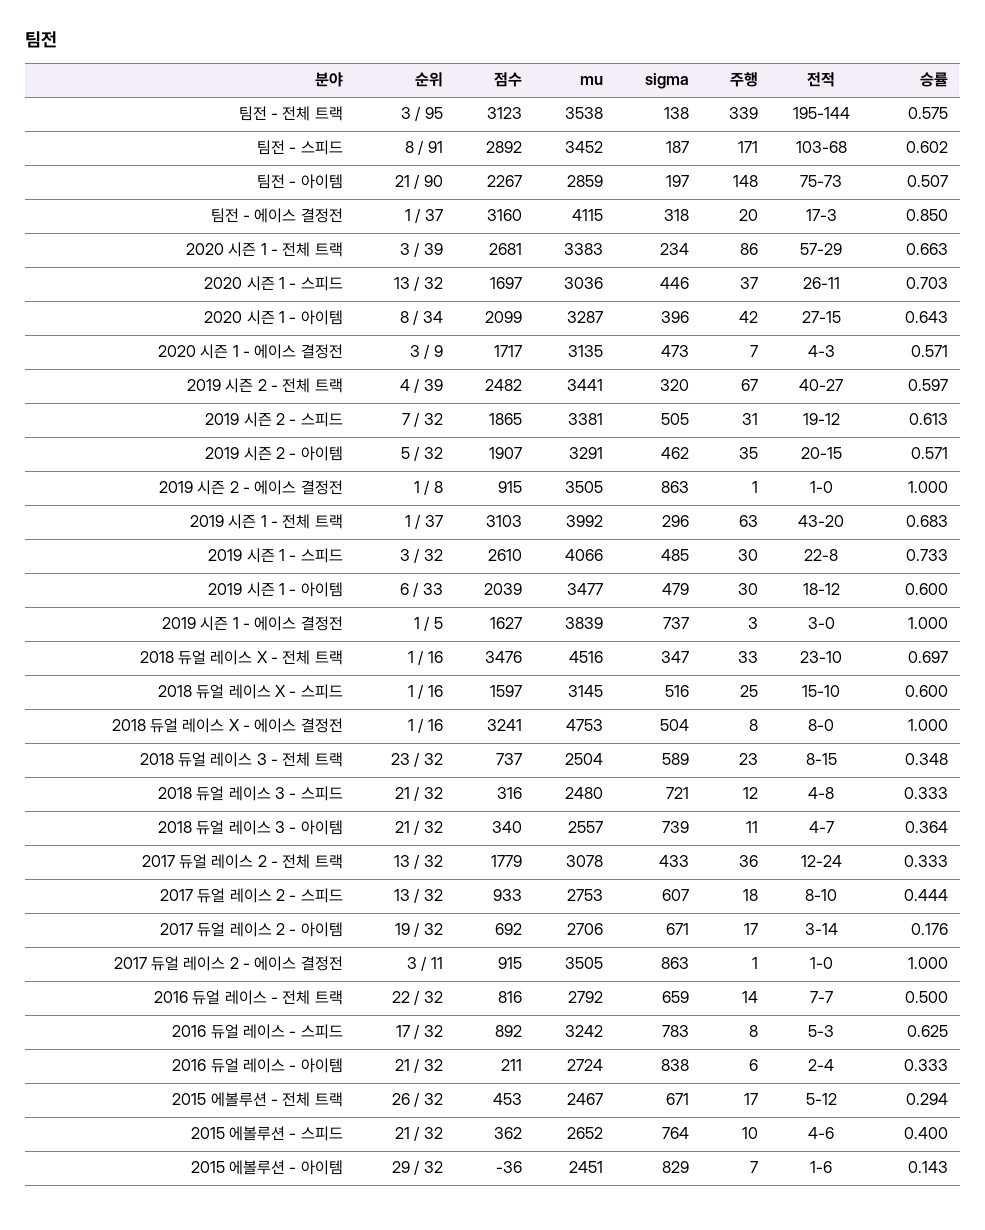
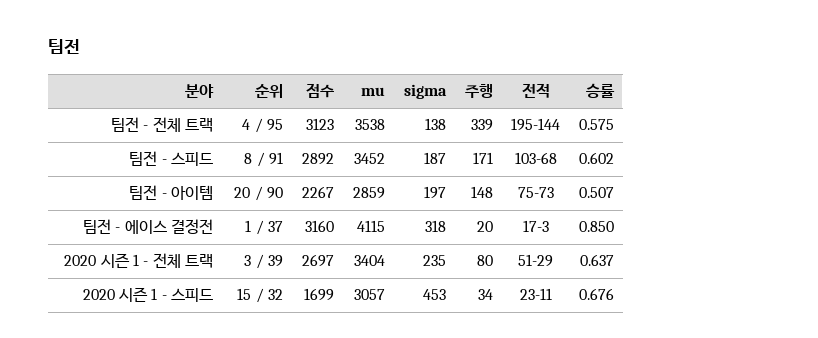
- 팀전 - 전체 트랙 | 3 / 95 | 3123 | 3538 | 138 | 339 | 195-144 | 0.575
+ 팀전 - 전체 트랙 | 4 / 95 | 3123 | 3538 | 138 | 339 | 195-144 | 0.575
- 팀전 - 아이템 | 21 / 90 | 2267 | 2859 | 197 | 148 | 75-73 | 0.507
+ 팀전 - 아이템 | 20 / 90 | 2267 | 2859 | 197 | 148 | 75-73 | 0.507
- 2020 시즌 1 - 전체 트랙 | 3 / 39 | 2681 | 3383 | 234 | 86 | 57-29 | 0.663
+ 2020 시즌 1 - 전체 트랙 | 3 / 39 | 2697 | 3404 | 235 | 80 | 51-29 | 0.637
- 2020 시즌 1 - 스피드 | 13 / 32 | 1697 | 3036 | 446 | 37 | 26-11 | 0.703
- 2020 시즌 1 - 아이템 | 8 / 34 | 2099 | 3287 | 396 | 42 | 27-15 | 0.643
- 2020 시즌 1 - 에이스 결정전 | 3 / 9 | 1717 | 3135 | 473 | 7 | 4-3 | 0.571
- 2019 시즌 2 - 전체 트랙 | 4 / 39 | 2482 | 3441 | 320 | 67 | 40-27 | 0.597
- 2019 시즌 2 - 스피드 | 7 / 32 | 1865 | 3381 | 505 | 31 | 19-12 | 0.613
- 2019 시즌 2 - 아이템 | 5 / 32 | 1907 | 3291 | 462 | 35 | 20-15 | 0.571
- 2019 시즌 2 - 에이스 결정전 | 1 / 8 | 915 | 3505 | 863 | 1 | 1-0 | 1.000
- 2019 시즌 1 - 전체 트랙 | 1 / 37 | 3103 | 3992 | 296 | 63 | 43-20 | 0.683
- 2019 시즌 1 - 스피드 | 3 / 32 | 2610 | 4066 | 485 | 30 | 22-8 | 0.733
- 2019 시즌 1 - 아이템 | 6 / 33 | 2039 | 3477 | 479 | 30 | 18-12 | 0.600
- 2019 시즌 1 - 에이스 결정전 | 1 / 5 | 1627 | 3839 | 737 | 3 | 3-0 | 1.000
- 2018 듀얼 레이스 X - 전체 트랙 | 1 / 16 | 3476 | 4516 | 347 | 33 | 23-10 | 0.697
- 2018 듀얼 레이스 X - 스피드 | 1 / 16 | 1597 | 3145 | 516 | 25 | 15-10 | 0.600
- 2018 듀얼 레이스 X - 에이스 결정전 | 1 / 16 | 3241 | 4753 | 504 | 8 | 8-0 | 1.000
- 2018 듀얼 레이스 3 - 전체 트랙 | 23 / 32 | 737 | 2504 | 589 | 23 | 8-15 | 0.348
- 2018 듀얼 레이스 3 - 스피드 | 21 / 32 | 316 | 2480 | 721 | 12 | 4-8 | 0.333
- 2018 듀얼 레이스 3 - 아이템 | 21 / 32 | 340 | 2557 | 739 | 11 | 4-7 | 0.364
- 2017 듀얼 레이스 2 - 전체 트랙 | 13 / 32 | 1779 | 3078 | 433 | 36 | 12-24 | 0.333
- 2017 듀얼 레이스 2 - 스피드 | 13 / 32 | 933 | 2753 | 607 | 18 | 8-10 | 0.444
- 2017 듀얼 레이스 2 - 아이템 | 19 / 32 | 692 | 2706 | 671 | 17 | 3-14 | 0.176
- 2017 듀얼 레이스 2 - 에이스 결정전 | 3 / 11 | 915 | 3505 | 863 | 1 | 1-0 | 1.000
- 2016 듀얼 레이스 - 전체 트랙 | 22 / 32 | 816 | 2792 | 659 | 14 | 7-7 | 0.500
- 2016 듀얼 레이스 - 스피드 | 17 / 32 | 892 | 3242 | 783 | 8 | 5-3 | 0.625
- 2016 듀얼 레이스 - 아이템 | 21 / 32 | 211 | 2724 | 838 | 6 | 2-4 | 0.333
- 2015 에볼루션 - 전체 트랙 | 26 / 32 | 453 | 2467 | 671 | 17 | 5-12 | 0.294
- 2015 에볼루션 - 스피드 | 21 / 32 | 362 | 2652 | 764 | 10 | 4-6 | 0.400
- 2015 에볼루션 - 아이템 | 29 / 32 | -36 | 2451 | 829 | 7 | 1-6 | 0.143
+ 2020 시즌 1 - 스피드 | 15 / 32 | 1699 | 3057 | 453 | 34 | 23-11 | 0.676

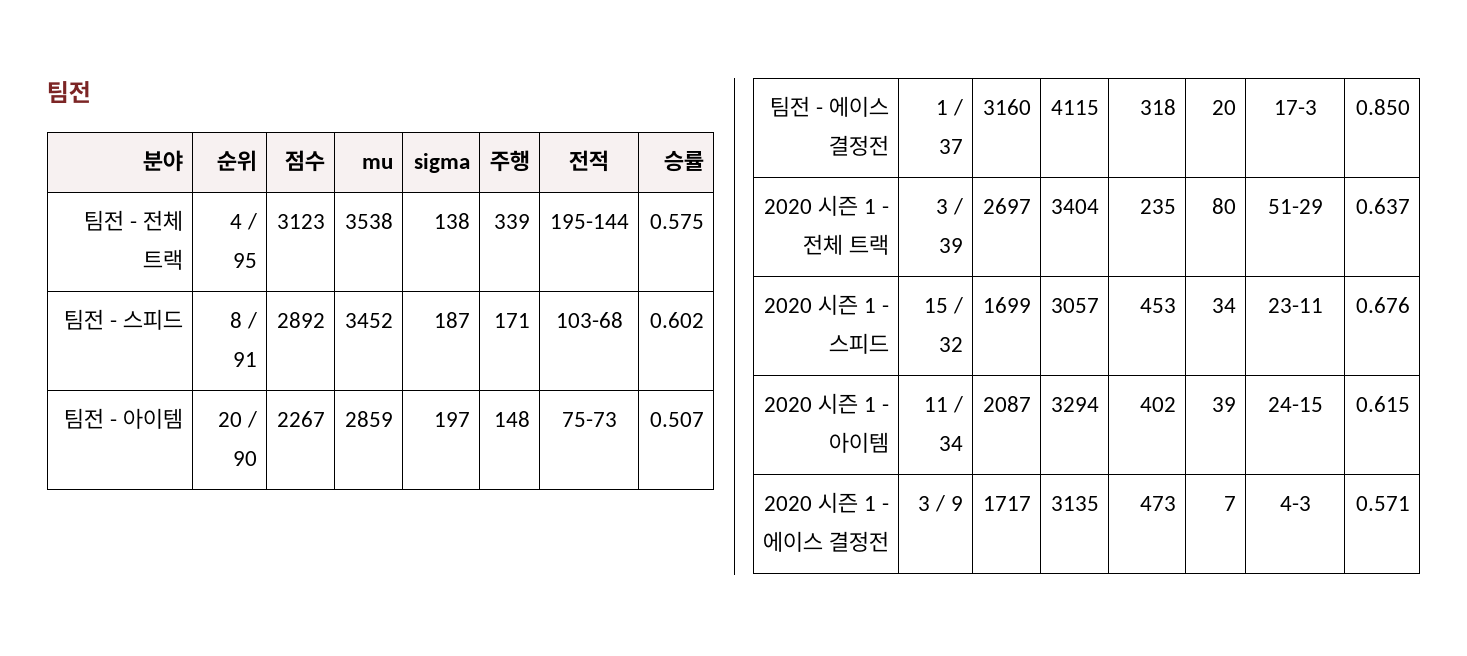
+ 2020 시즌 1 - 아이템 | 11 / 34 | 2087 | 3294 | 402 | 39 | 24-15 | 0.615
+ 2020 시즌 1 - 에이스 결정전 | 3 / 9 | 1717 | 3135 | 473 | 7 | 4-3 | 0.571

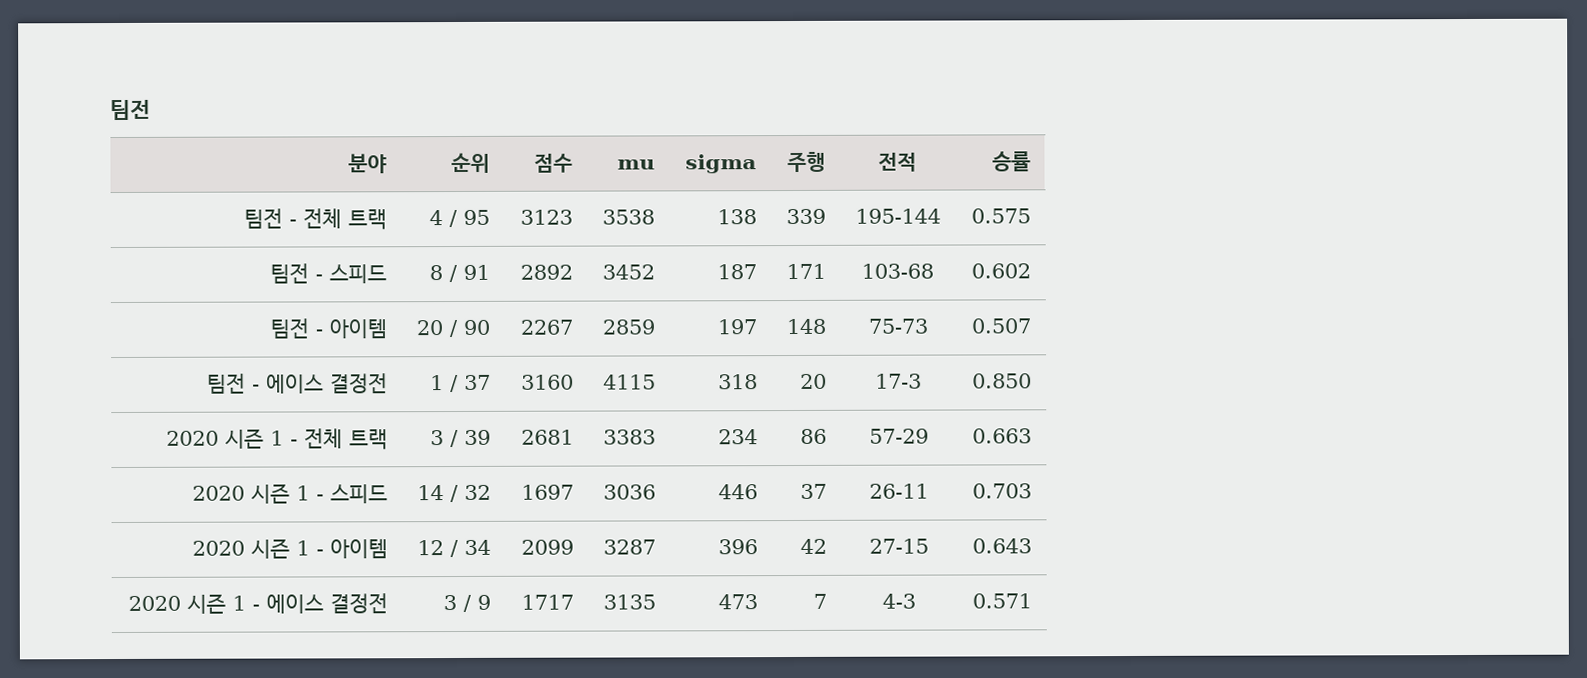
- 2020 시즌 1 - 전체 트랙 | 3 / 39 | 2697 | 3404 | 235 | 80 | 51-29 | 0.637
+ 2020 시즌 1 - 전체 트랙 | 3 / 39 | 2681 | 3383 | 234 | 86 | 57-29 | 0.663
- 2020 시즌 1 - 스피드 | 15 / 32 | 1699 | 3057 | 453 | 34 | 23-11 | 0.676
+ 2020 시즌 1 - 스피드 | 14 / 32 | 1697 | 3036 | 446 | 37 | 26-11 | 0.703
- 2020 시즌 1 - 아이템 | 11 / 34 | 2087 | 3294 | 402 | 39 | 24-15 | 0.615
+ 2020 시즌 1 - 아이템 | 12 / 34 | 2099 | 3287 | 396 | 42 | 27-15 | 0.643

